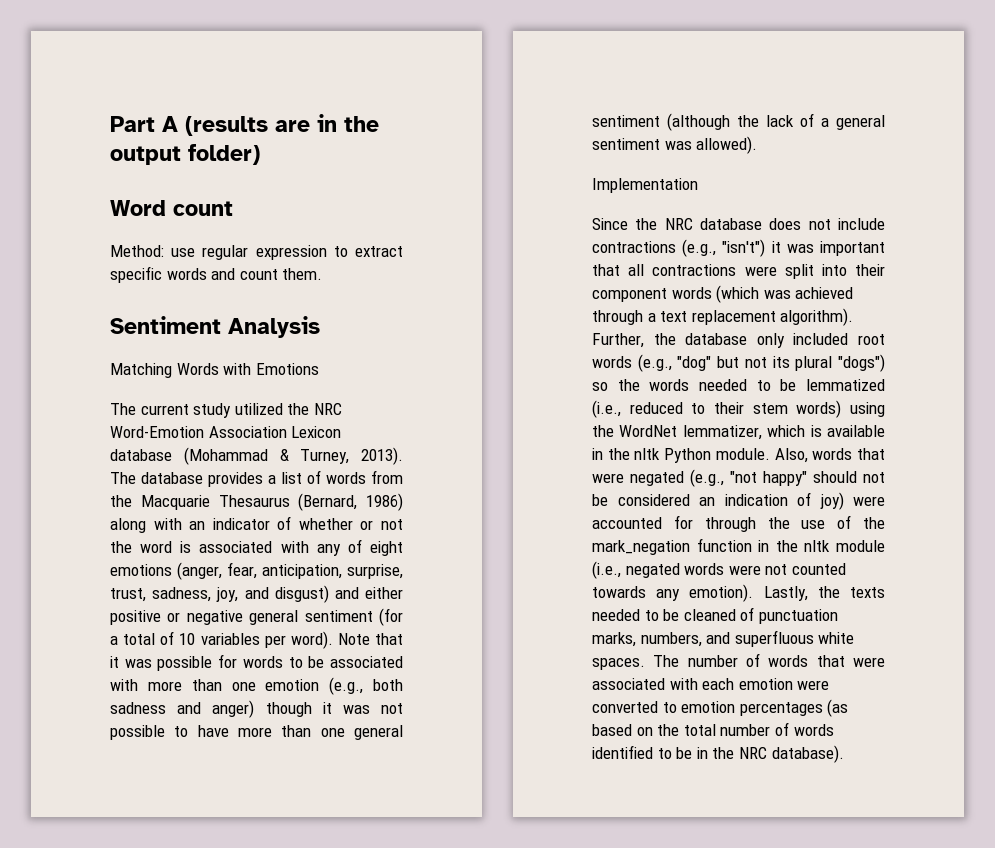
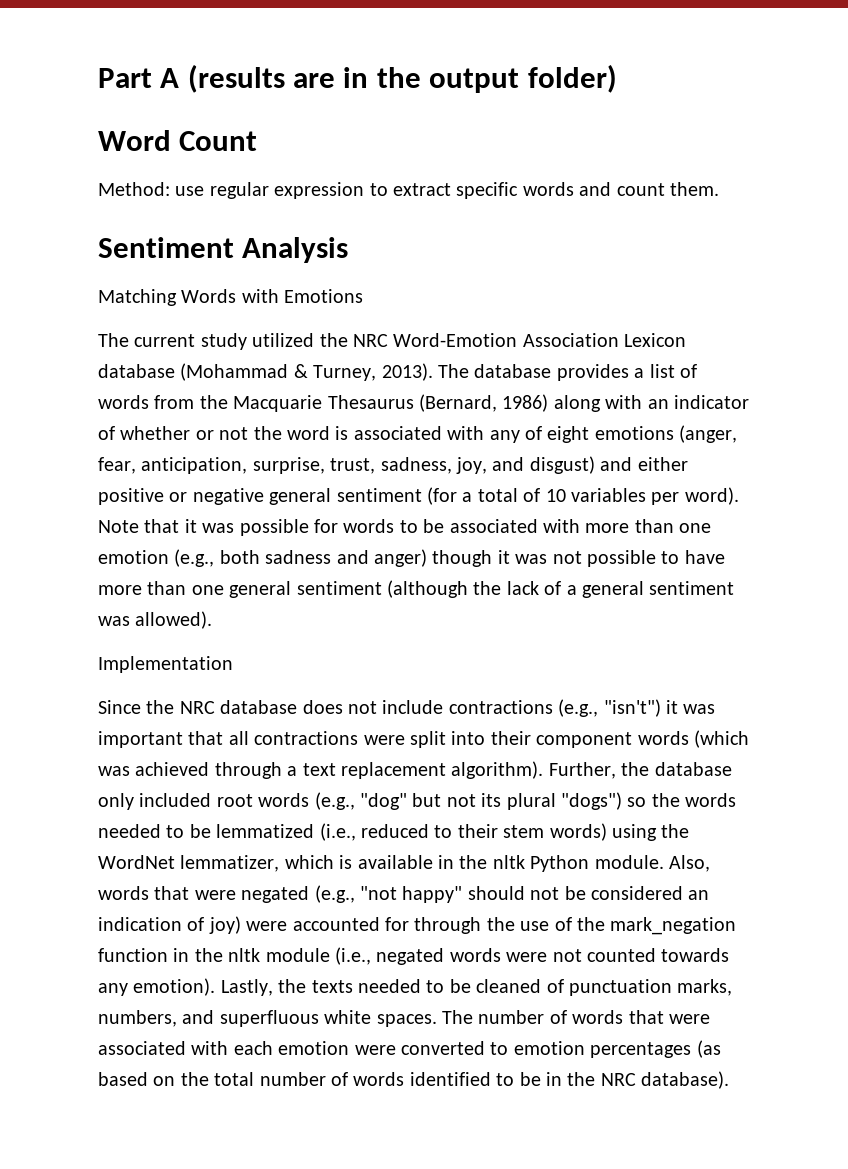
- Word count
+ Word Count

